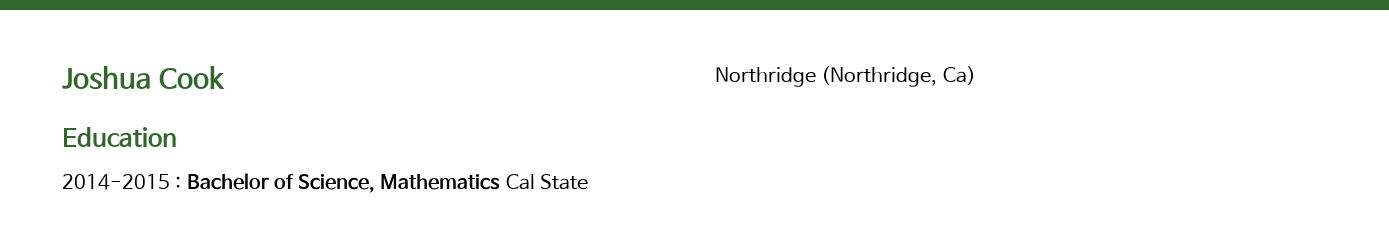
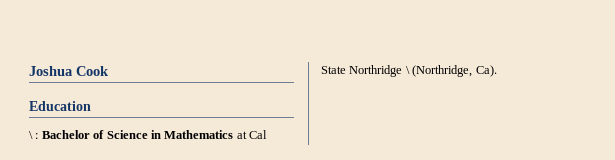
- 2014-2015 : Bachelor of Science, Mathematics Cal State Northridge (Northridge, Ca)
+ \ : Bachelor of Science in Mathematics at Cal State Northridge \ (Northridge, Ca).

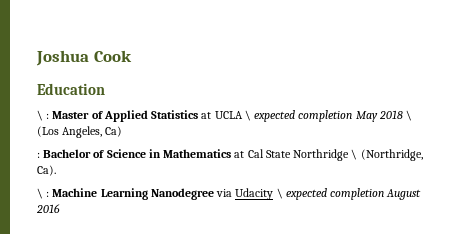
- \ : Bachelor of Science in Mathematics at Cal State Northridge \ (Northridge, Ca).
+ \ : Master of Applied Statistics at UCLA \ expected completion May 2018 \ (Los Angeles, Ca)
+ : Bachelor of Science in Mathematics at Cal State Northridge \ (Northridge, Ca).
+ \ : Machine Learning Nanodegree via Udacity \ expected completion August 2016

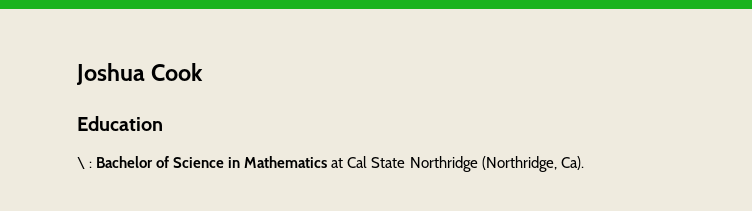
- \ : Master of Applied Statistics at UCLA \ expected completion May 2018 \ (Los Angeles, Ca)
- : Bachelor of Science in Mathematics at Cal State Northridge \ (Northridge, Ca).
+ \ : Bachelor of Science in Mathematics at Cal State Northridge (Northridge, Ca).
- \ : Machine Learning Nanodegree via Udacity \ expected completion August 2016

